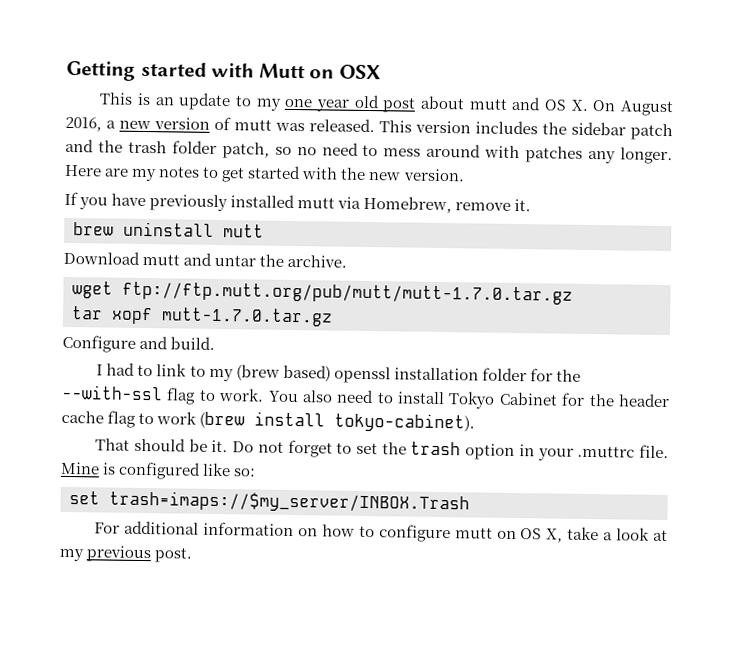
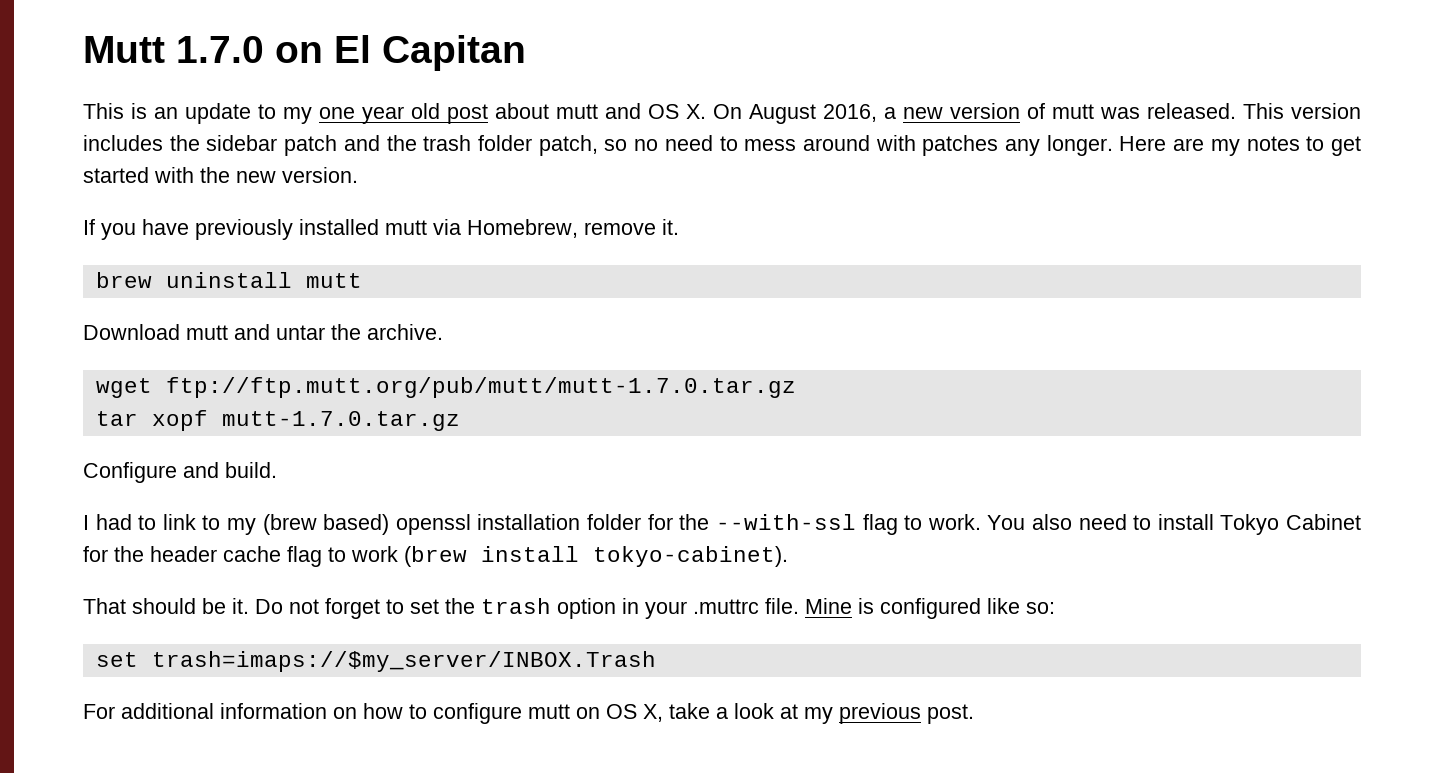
- Getting started with Mutt on OSX
+ Mutt 1.7.0 on El Capitan

